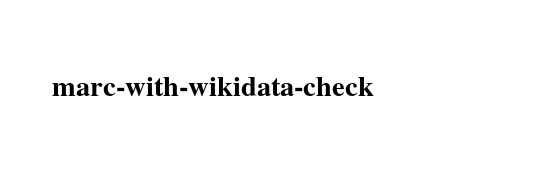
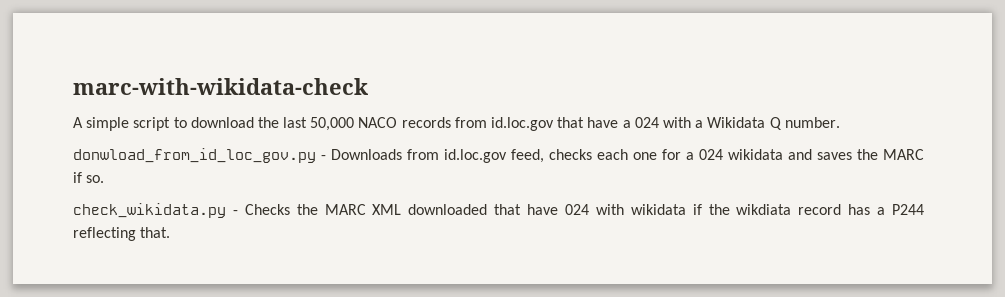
+ A simple script to download the last 50,000 NACO records from id.loc.gov that have a 024 with a Wikidata Q number.
+ donwload_from_id_loc_gov.py - Downloads from id.loc.gov feed, checks each one for a 024 wikidata and saves the MARC if so.
+ check_wikidata.py - Checks the MARC XML downloaded that have 024 with wikidata if the wikdiata record has a P244 reflecting that.

